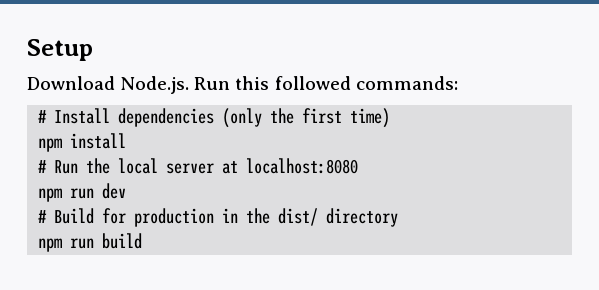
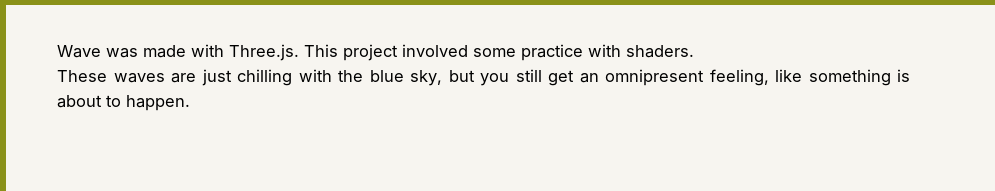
- Setup
- Download Node.js. Run this followed commands:
- # Install dependencies (only the first time)
- npm install
- # Run the local server at localhost:8080
- npm run dev
- # Build for production in the dist/ directory
- npm run build
+ Wave was made with Three.js. This project involved some practice with shaders.
+ These waves are just chilling with the blue sky, but you still get an omnipresent feeling, like something is about to happen.

